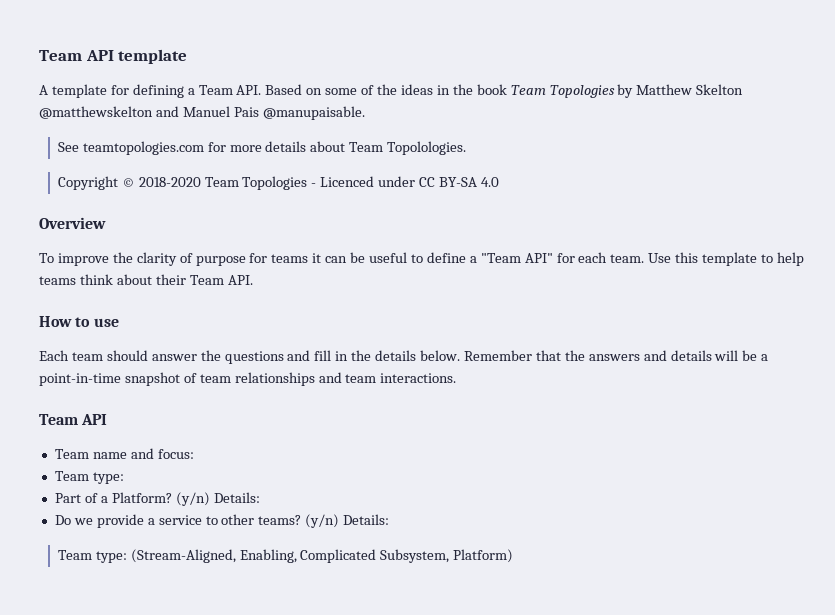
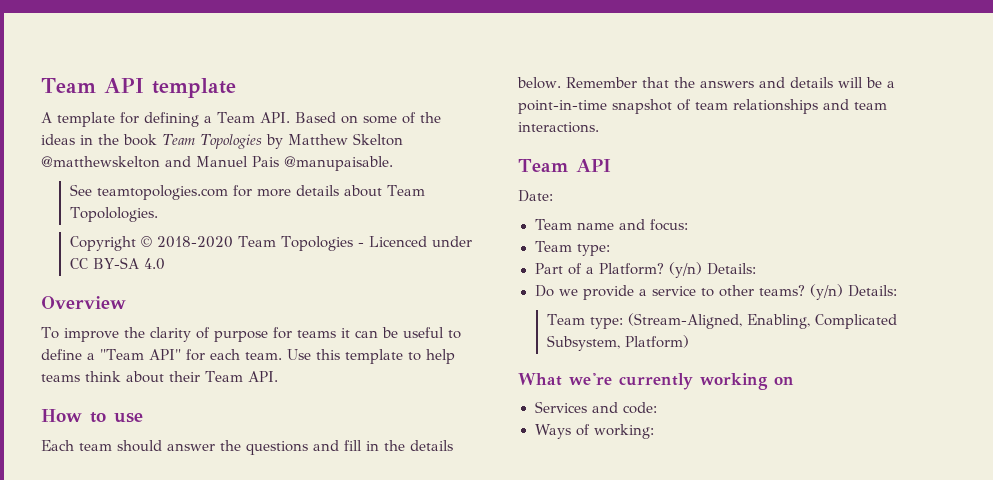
+ Date:
+ What we're currently working on
+ Services and code:
+ Ways of working:

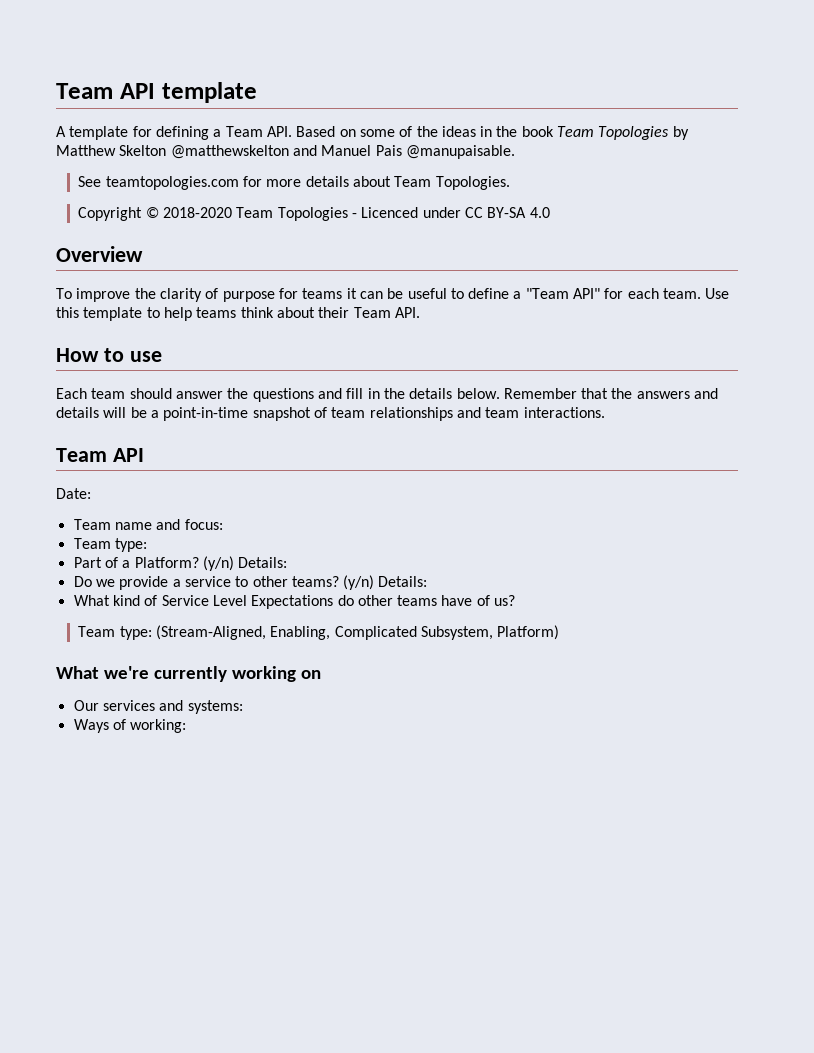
- See teamtopologies.com for more details about Team Topolologies.
+ See teamtopologies.com for more details about Team Topologies.
+ What kind of Service Level Expectations do other teams have of us?
- Services and code:
+ Our services and systems:

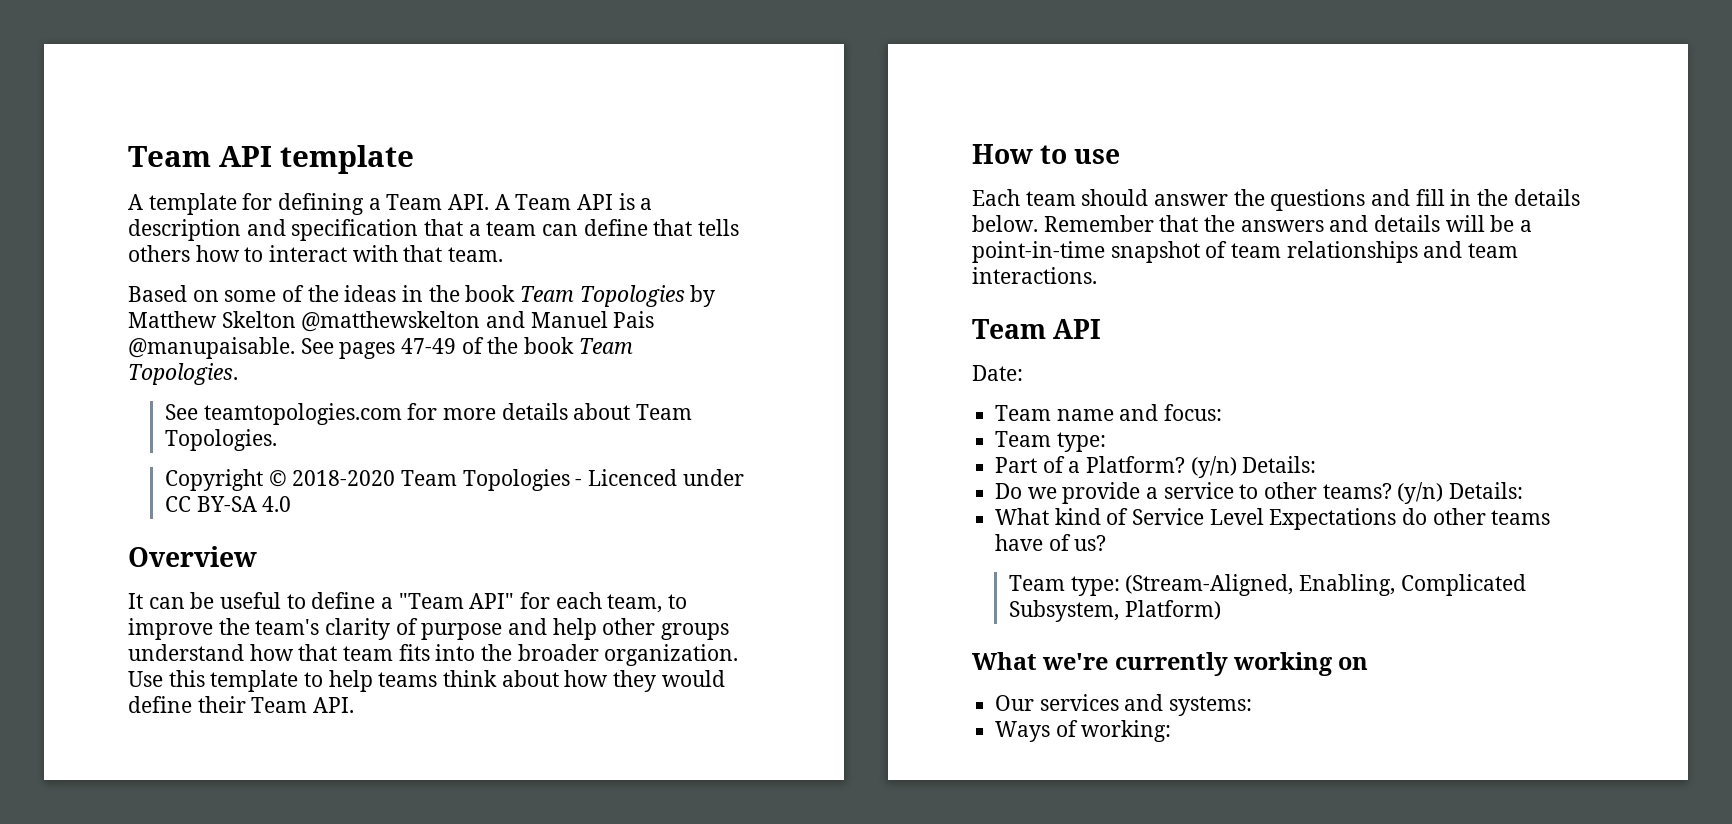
- A template for defining a Team API. Based on some of the ideas in the book Team Topologies by Matthew Skelton @matthewskelton and Manuel Pais @manupaisable.
+ A template for defining a Team API. A Team API is a description and specification that a team can define that tells others how to interact with that team.
+ Based on some of the ideas in the book Team Topologies by Matthew Skelton @matthewskelton and Manuel Pais @manupaisable. See pages 47-49 of the book Team Topologies.
- To improve the clarity of purpose for teams it can be useful to define a "Team API" for each team.
+ It can be useful to define a "Team API" for each team, to improve the team's clarity of purpose and help other groups understand how that team fits into the broader organization.
- Use this template to help teams think about their Team API.
+ Use this template to help teams think about how they would define their Team API.

